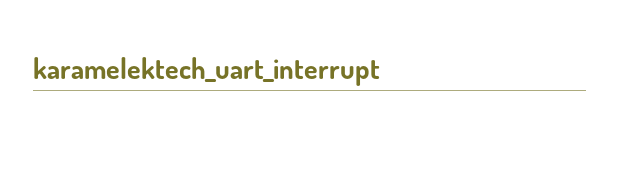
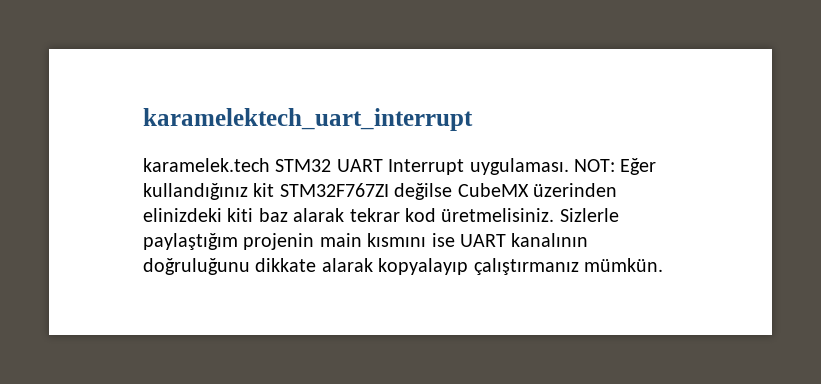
+ karamelek.tech STM32 UART Interrupt uygulaması. NOT: Eğer kullandığınız kit STM32F767ZI değilse CubeMX üzerinden elinizdeki kiti baz alarak tekrar kod üretmelisiniz. Sizlerle paylaştığım projenin main kısmını ise UART kanalının doğruluğunu dikkate alarak kopyalayıp çalıştırmanız mümkün.

